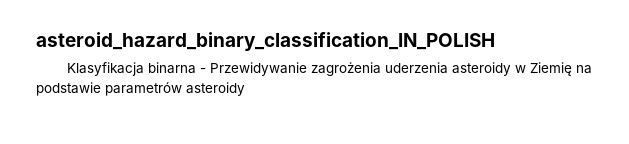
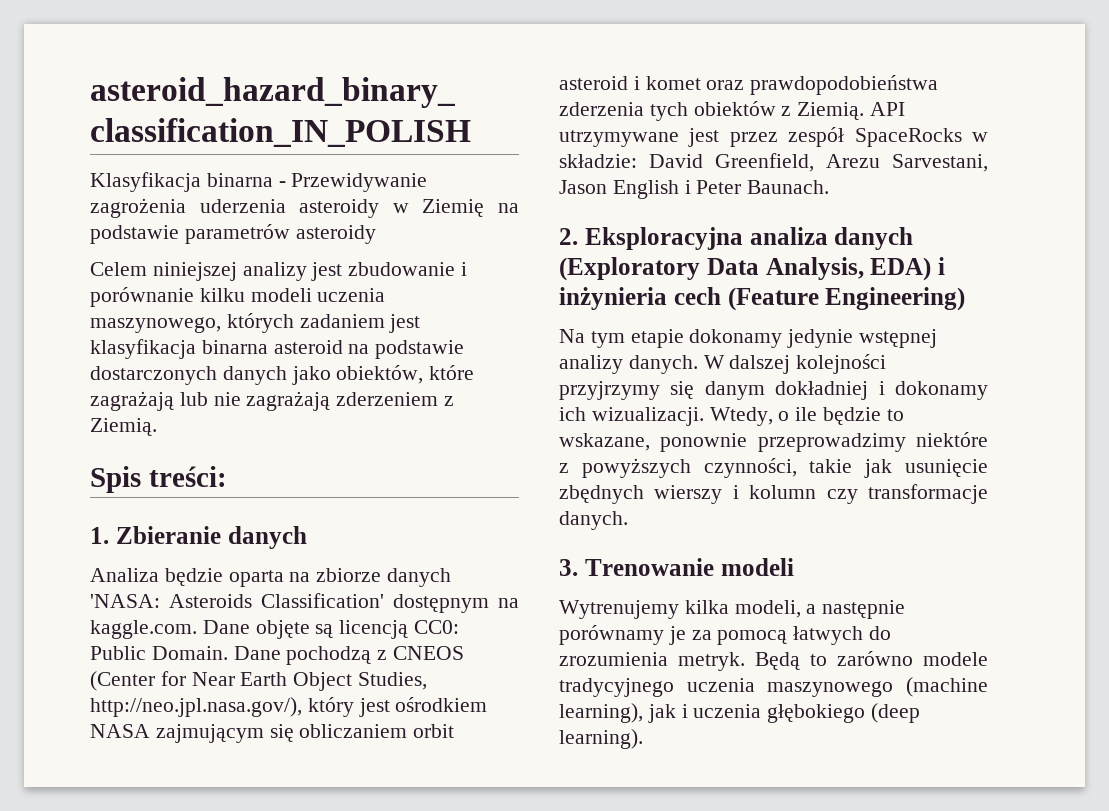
+ Celem niniejszej analizy jest zbudowanie i porównanie kilku modeli uczenia maszynowego, których zadaniem jest klasyfikacja binarna asteroid na podstawie dostarczonych danych jako obiektów, które zagrażają lub nie zagrażają zderzeniem z Ziemią.
+ Spis treści:
+ 1. Zbieranie danych
+ Analiza będzie oparta na zbiorze danych 'NASA: Asteroids Classification' dostępnym na kaggle.com. Dane objęte są licencją CC0: Public Domain. Dane pochodzą z CNEOS (Center for Near Earth Object Studies, http://neo.jpl.nasa.gov/), który jest ośrodkiem NASA zajmującym się obliczaniem orbit asteroid i komet oraz prawdopodobieństwa zderzenia tych obiektów z Ziemią. API utrzymywane jest przez zespół SpaceRocks w składzie: David Greenfield, Arezu Sarvestani, Jason English i Peter Baunach.
+ 2. Eksploracyjna analiza danych (Exploratory Data Analysis, EDA) i inżynieria cech (Feature Engineering)
+ Na tym etapie dokonamy jedynie wstępnej analizy danych. W dalszej kolejności przyjrzymy się danym dokładniej i dokonamy ich wizualizacji. Wtedy, o ile będzie to wskazane, ponownie przeprowadzimy niektóre z powyższych czynności, takie jak usunięcie zbędnych wierszy i kolumn czy transformacje danych.
+ 3. Trenowanie modeli
+ Wytrenujemy kilka modeli, a następnie porównamy je za pomocą łatwych do zrozumienia metryk. Będą to zarówno modele tradycyjnego uczenia maszynowego (machine learning), jak i uczenia głębokiego (deep learning).

